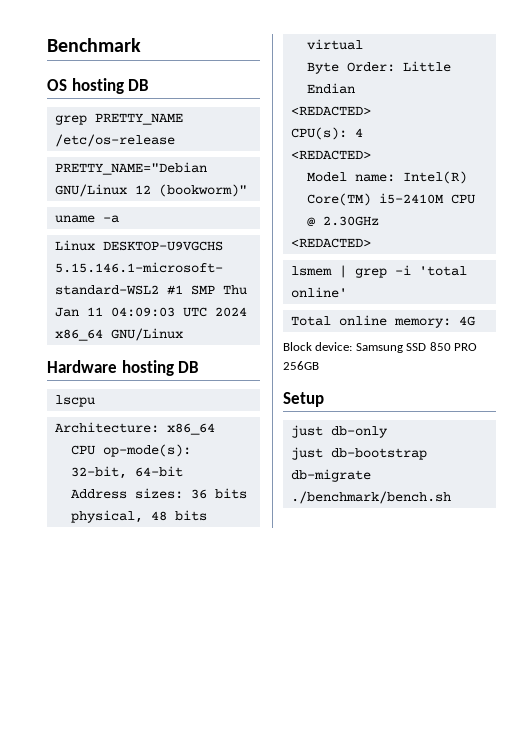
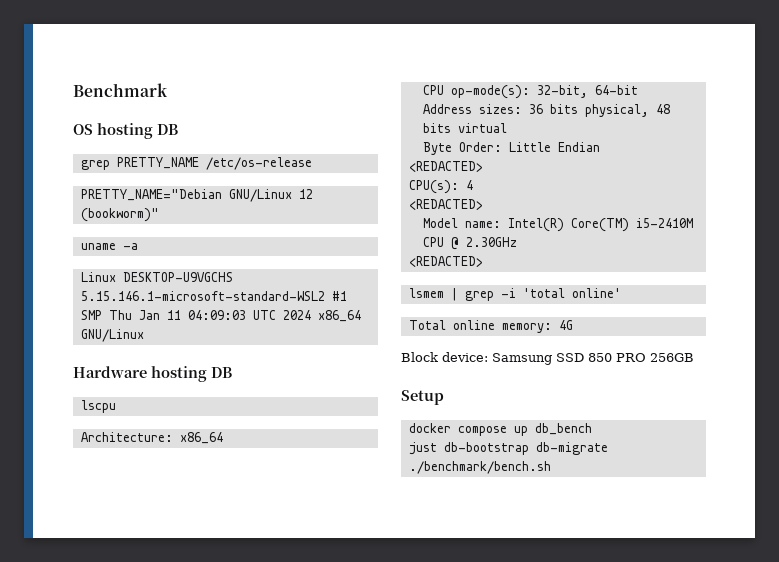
- just db-only
+ docker compose up db_bench

